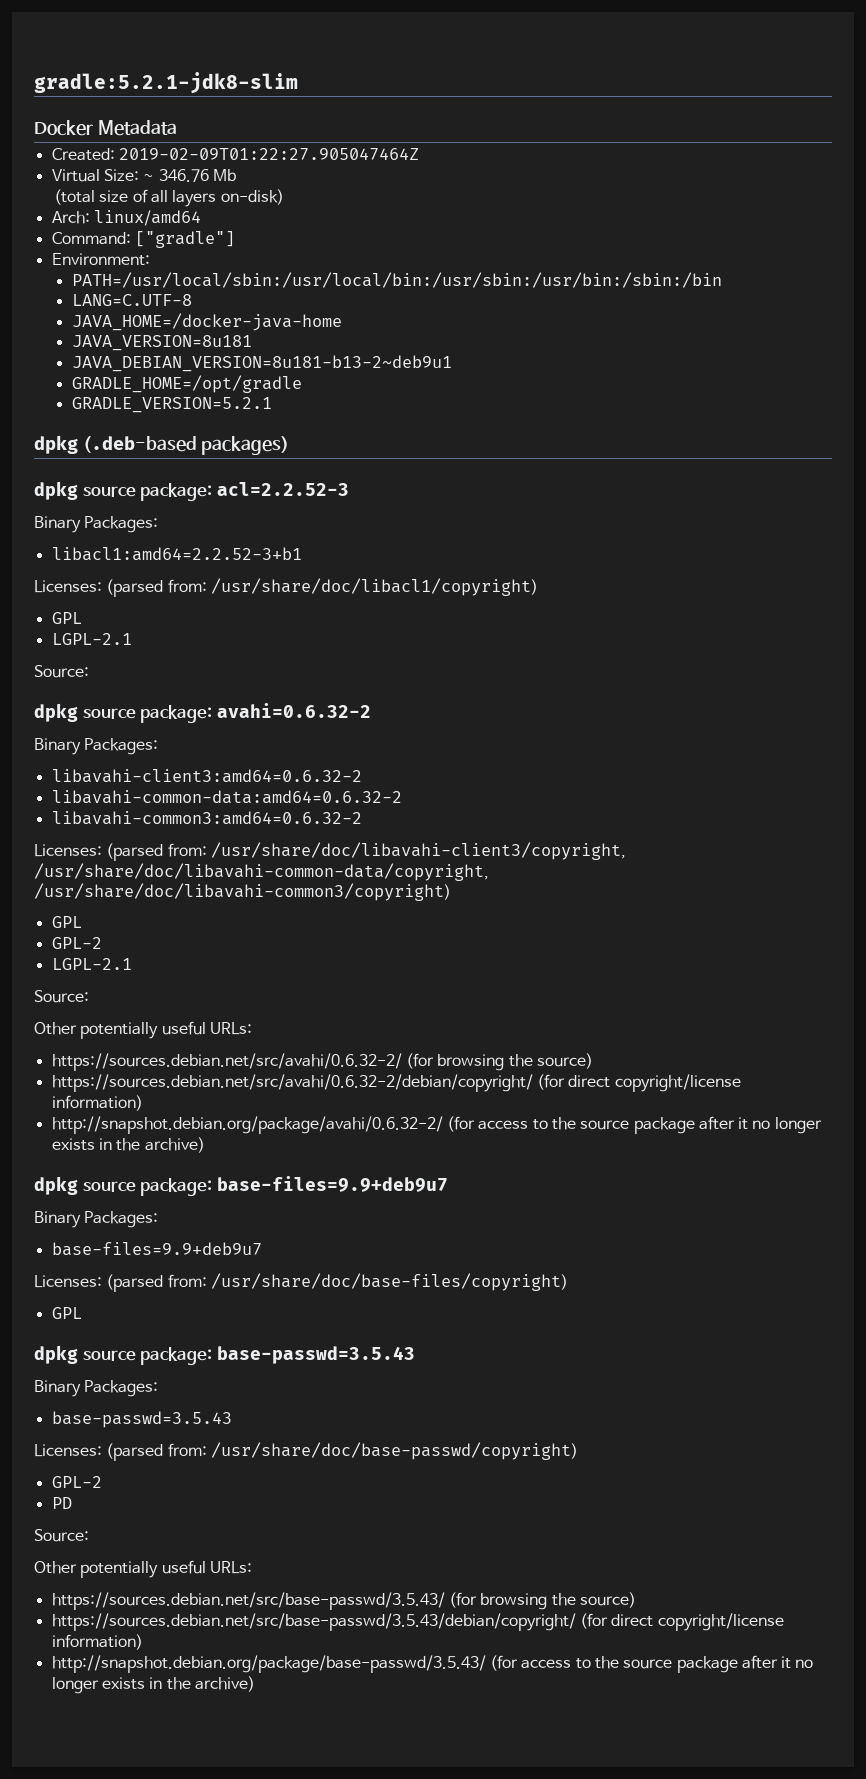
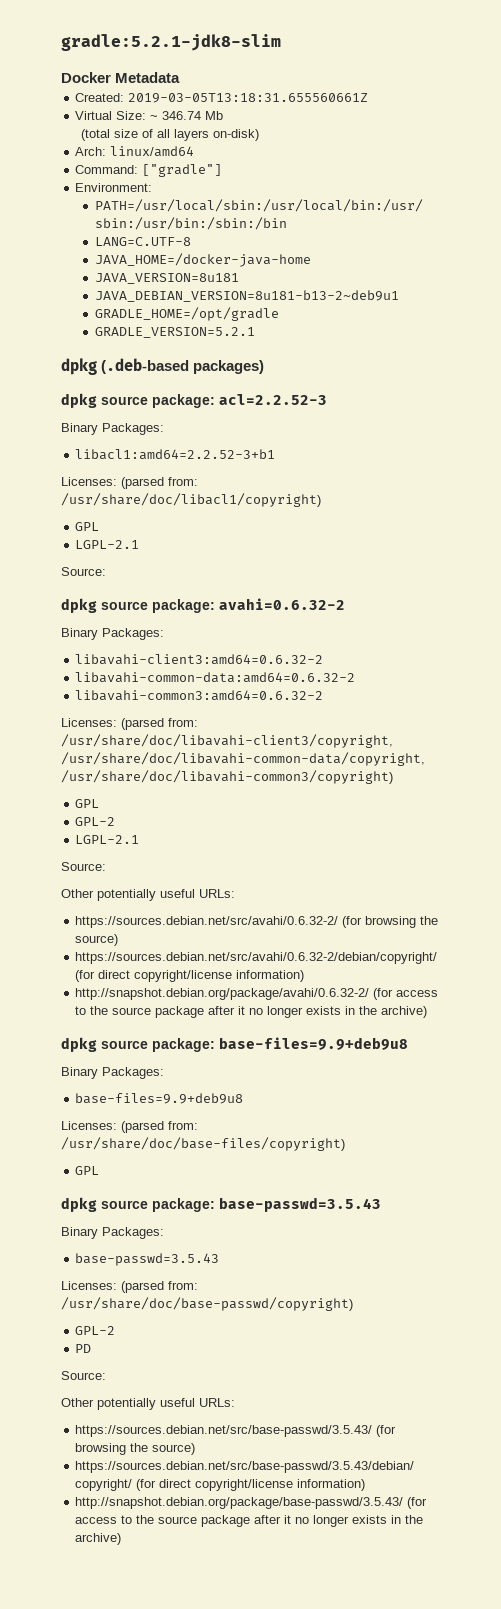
- Created: 2019-02-09T01:22:27.905047464Z
+ Created: 2019-03-05T13:18:31.655560661Z
- Virtual Size: ~ 346.76 Mb
+ Virtual Size: ~ 346.74 Mb
- dpkg source package: base-files=9.9+deb9u7
+ dpkg source package: base-files=9.9+deb9u8
  Binary Packages:
- base-files=9.9+deb9u7
+ base-files=9.9+deb9u8

